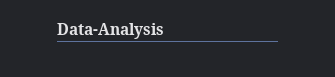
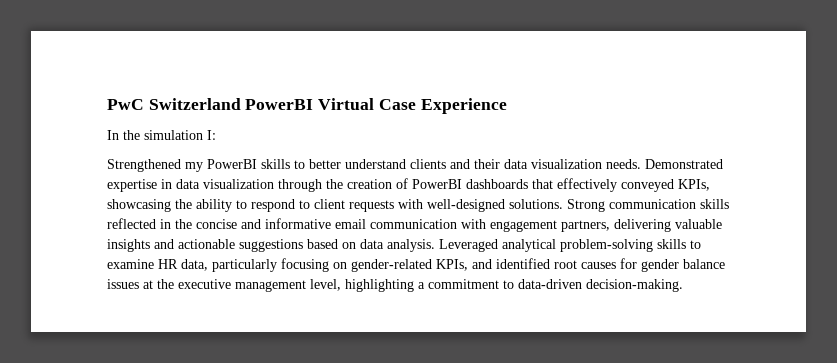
- Data-Analysis
+ PwC Switzerland PowerBI Virtual Case Experience
+ In the simulation I:
+ Strengthened my PowerBI skills to better understand clients and their data visualization needs. Demonstrated expertise in data visualization through the creation of PowerBI dashboards that effectively conveyed KPIs, showcasing the ability to respond to client requests with well-designed solutions. Strong communication skills reflected in the concise and informative email communication with engagement partners, delivering valuable insights and actionable suggestions based on data analysis. Leveraged analytical problem-solving skills to examine HR data, particularly focusing on gender-related KPIs, and identified root causes for gender balance issues at the executive management level, highlighting a commitment to data-driven decision-making.

